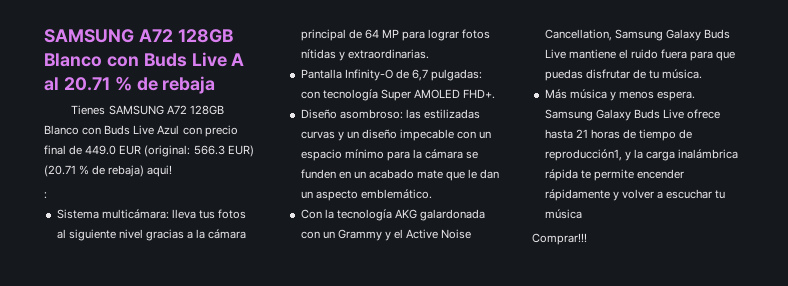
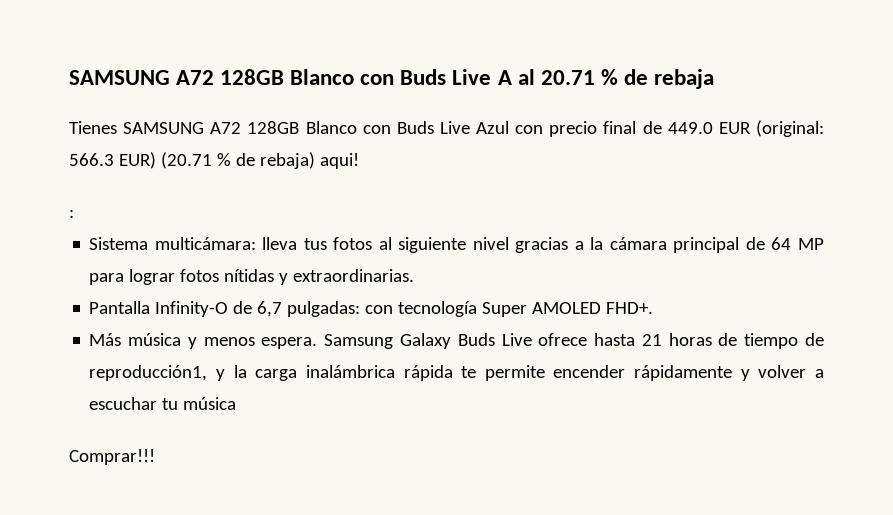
- Diseño asombroso: las estilizadas curvas y un diseño impecable con un espacio mínimo para la cámara se funden en un acabado mate que le dan un aspecto emblemático.
- Con la tecnología AKG galardonada con un Grammy y el Active Noise Cancellation, Samsung Galaxy Buds Live mantiene el ruido fuera para que puedas disfrutar de tu música.

